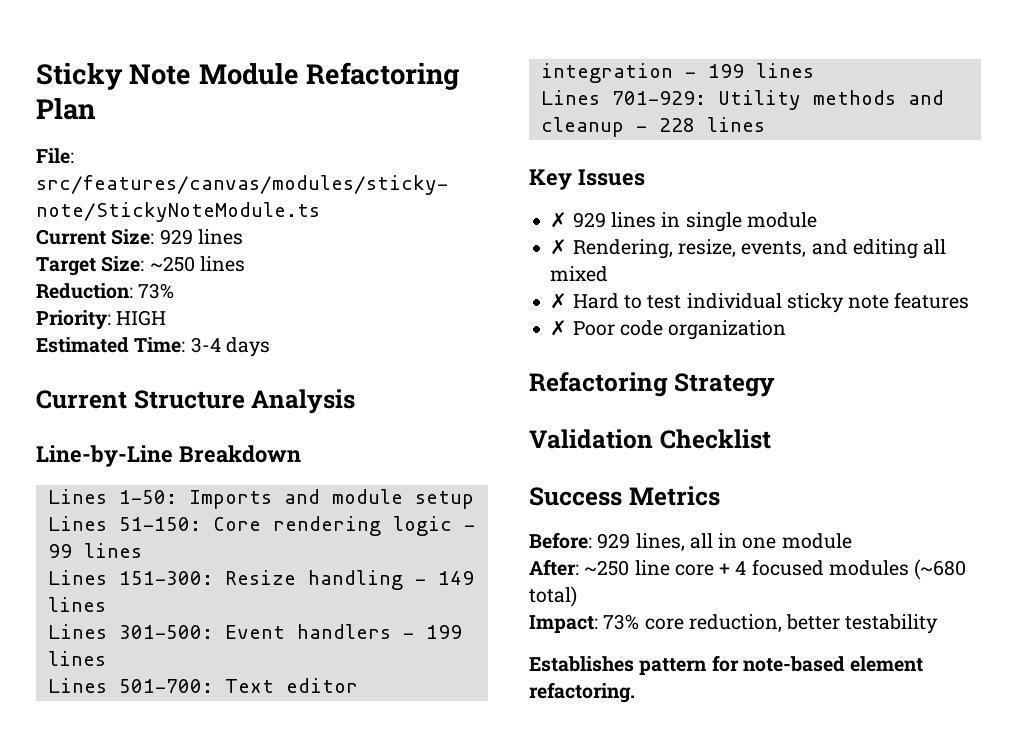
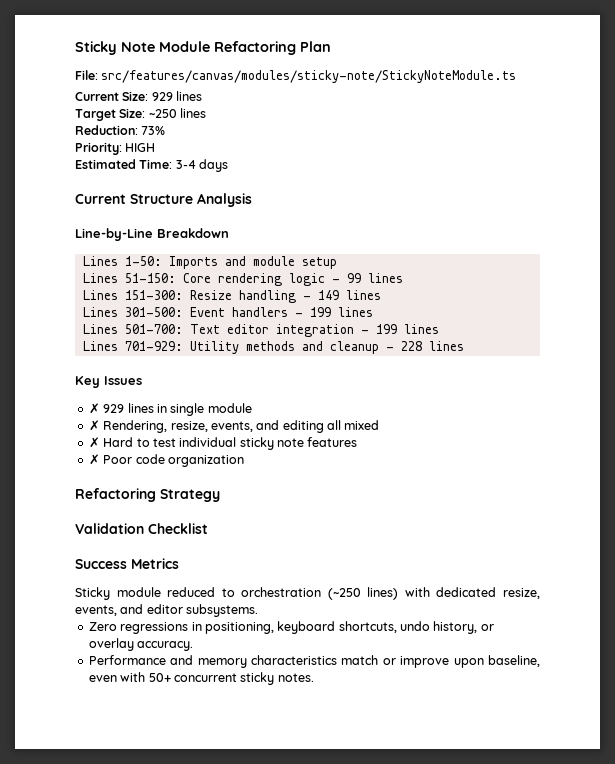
- Before: 929 lines, all in one module
- After: ~250 line core + 4 focused modules (~680 total)
- Impact: 73% core reduction, better testability
- Establishes pattern for note-based element refactoring.
+ Sticky module reduced to orchestration (~250 lines) with dedicated resize, events, and editor subsystems.
+ Zero regressions in positioning, keyboard shortcuts, undo history, or overlay accuracy.
+ Performance and memory characteristics match or improve upon baseline, even with 50+ concurrent sticky notes.

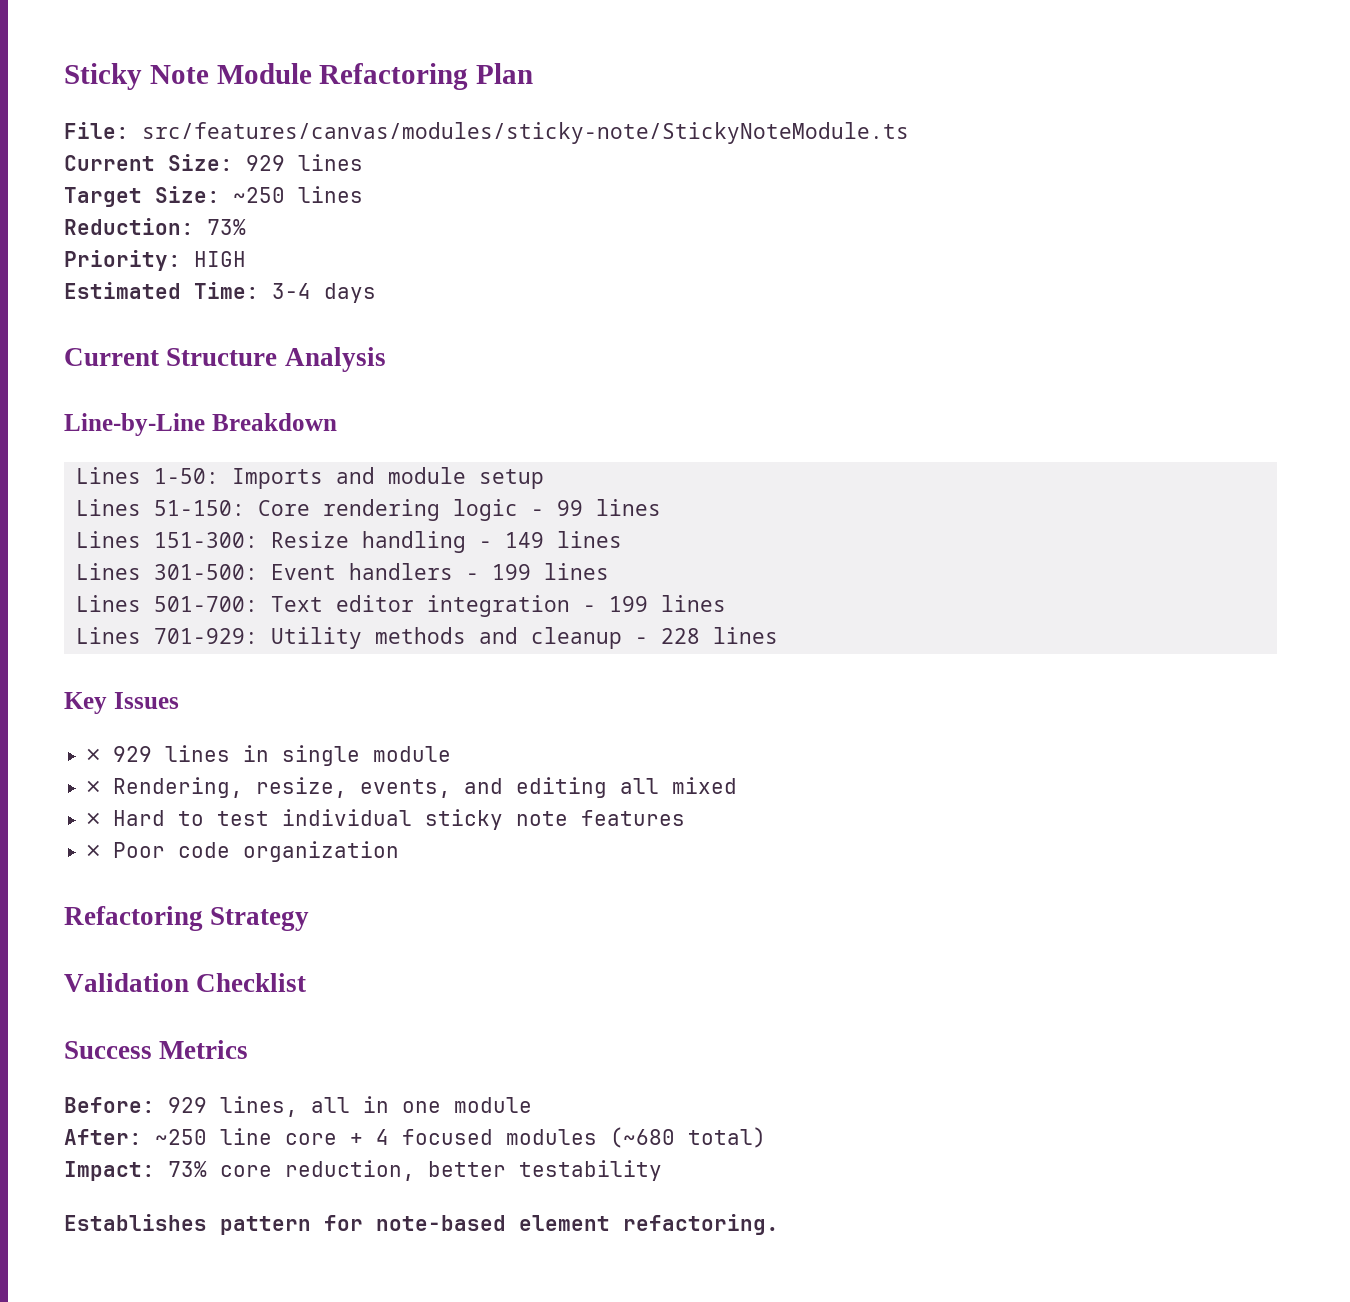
- Sticky module reduced to orchestration (~250 lines) with dedicated resize, events, and editor subsystems.
- Zero regressions in positioning, keyboard shortcuts, undo history, or overlay accuracy.
- Performance and memory characteristics match or improve upon baseline, even with 50+ concurrent sticky notes.
+ Before: 929 lines, all in one module
+ After: ~250 line core + 4 focused modules (~680 total)
+ Impact: 73% core reduction, better testability
+ Establishes pattern for note-based element refactoring.

